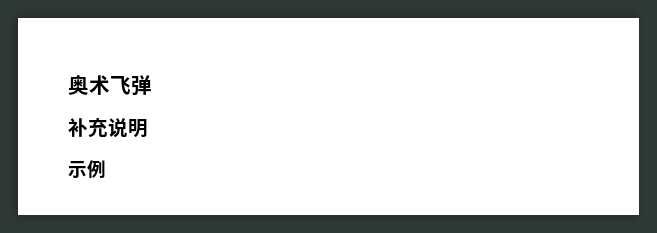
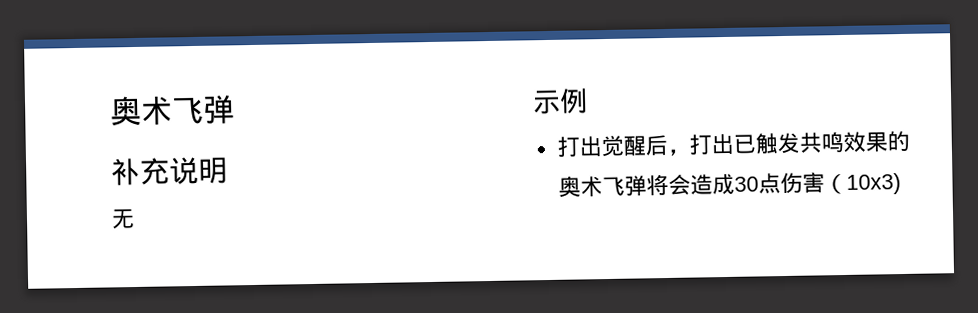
+ 无
+ 打出觉醒后，打出已触发共鸣效果的奥术飞弹将会造成30点伤害（10x3)

